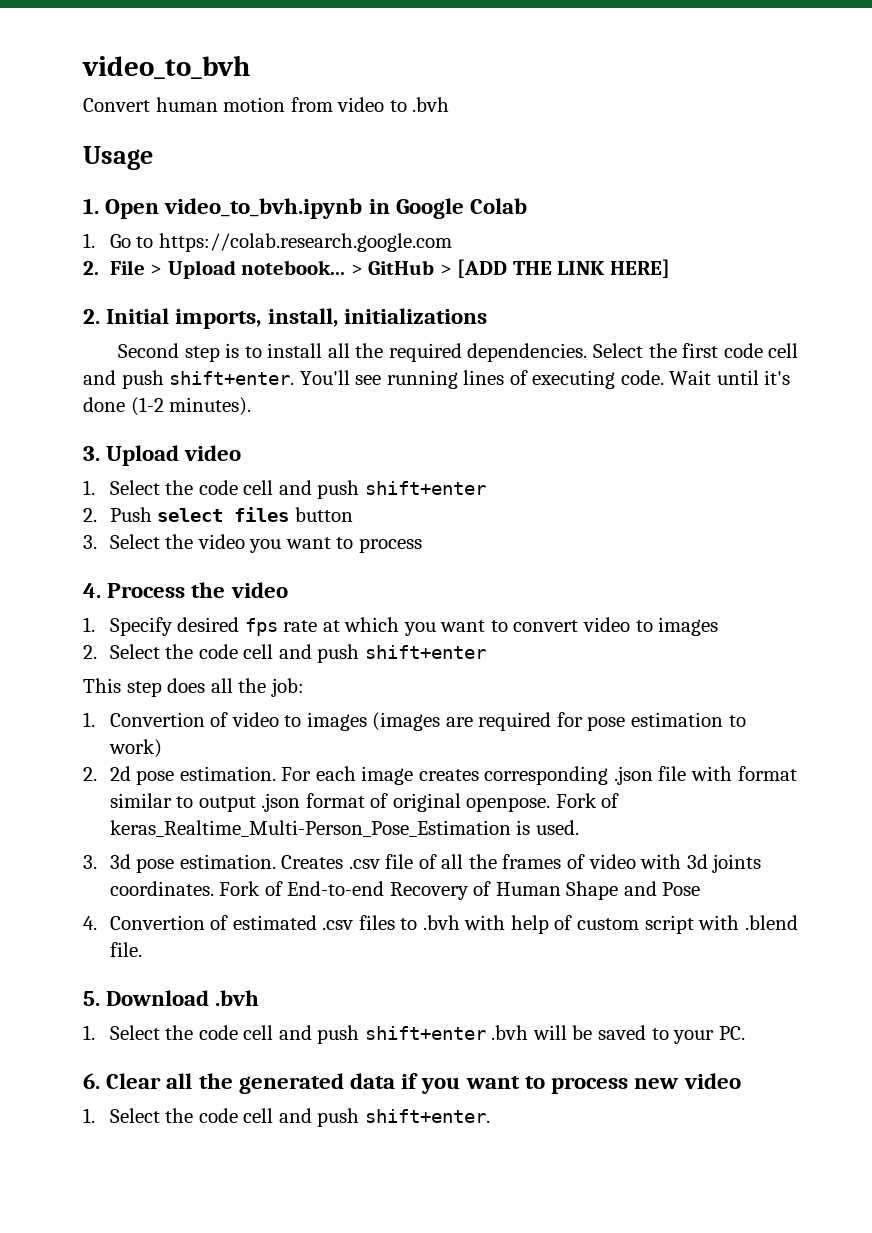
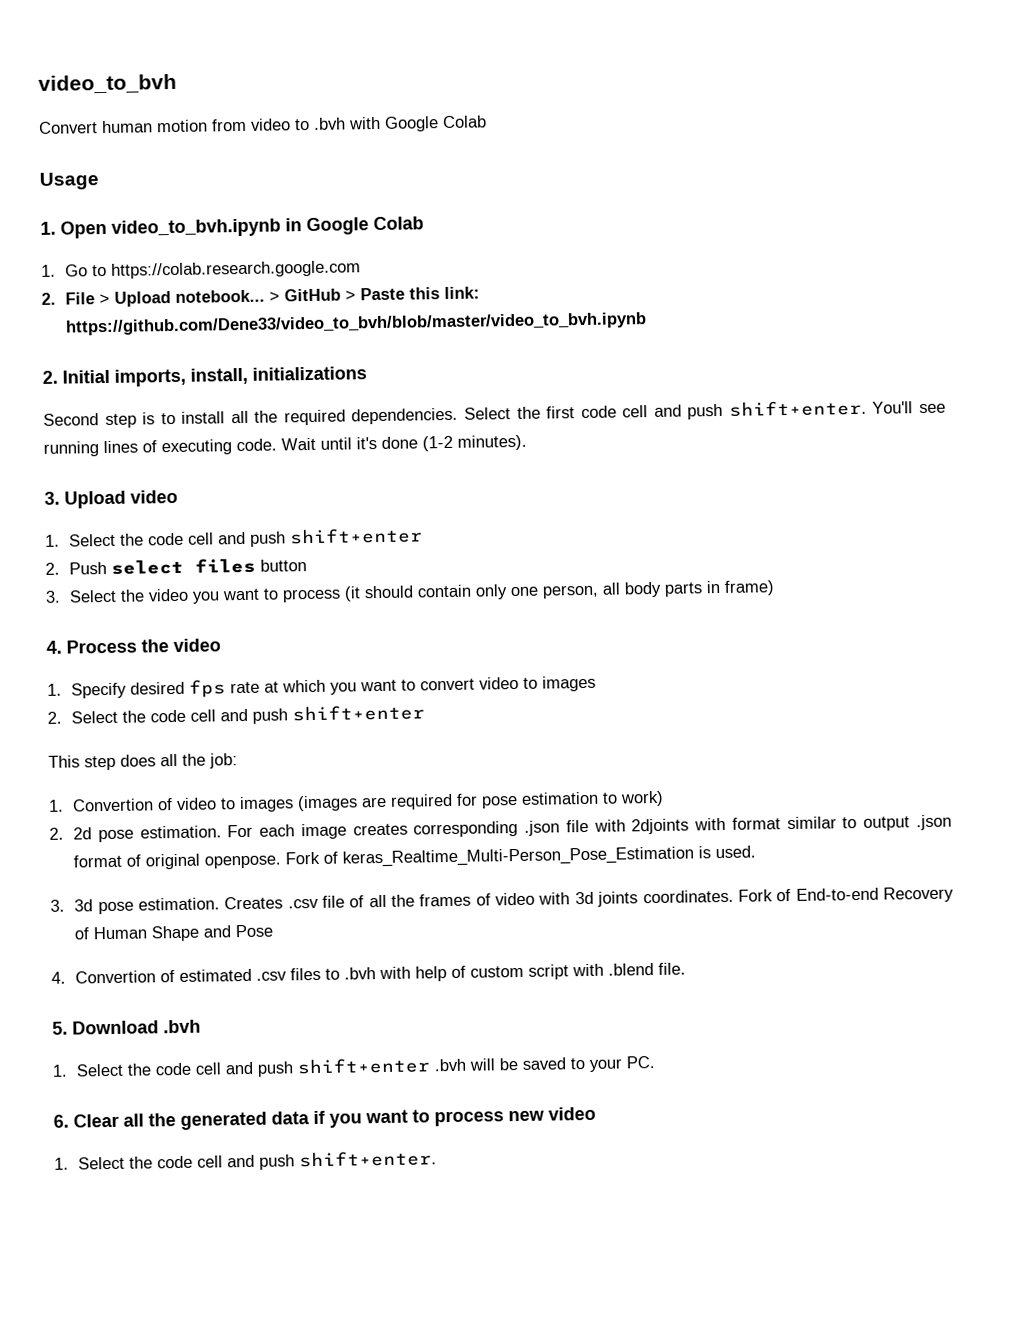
- Convert human motion from video to .bvh
+ Convert human motion from video to .bvh with Google Colab
- > GitHub > [ADD THE LINK HERE]
+ > GitHub > Paste this link: https://github.com/Dene33/video_to_bvh/blob/master/video_to_bvh.ipynb
- 3. Select the video you want to process
+ 3. Select the video you want to process (it should contain only one person, all body parts in frame)
- For each image creates corresponding .json file with format similar to output .json format of original openpose.
+ For each image creates corresponding .json file with 2djoints with format similar to output .json format of original openpose.

